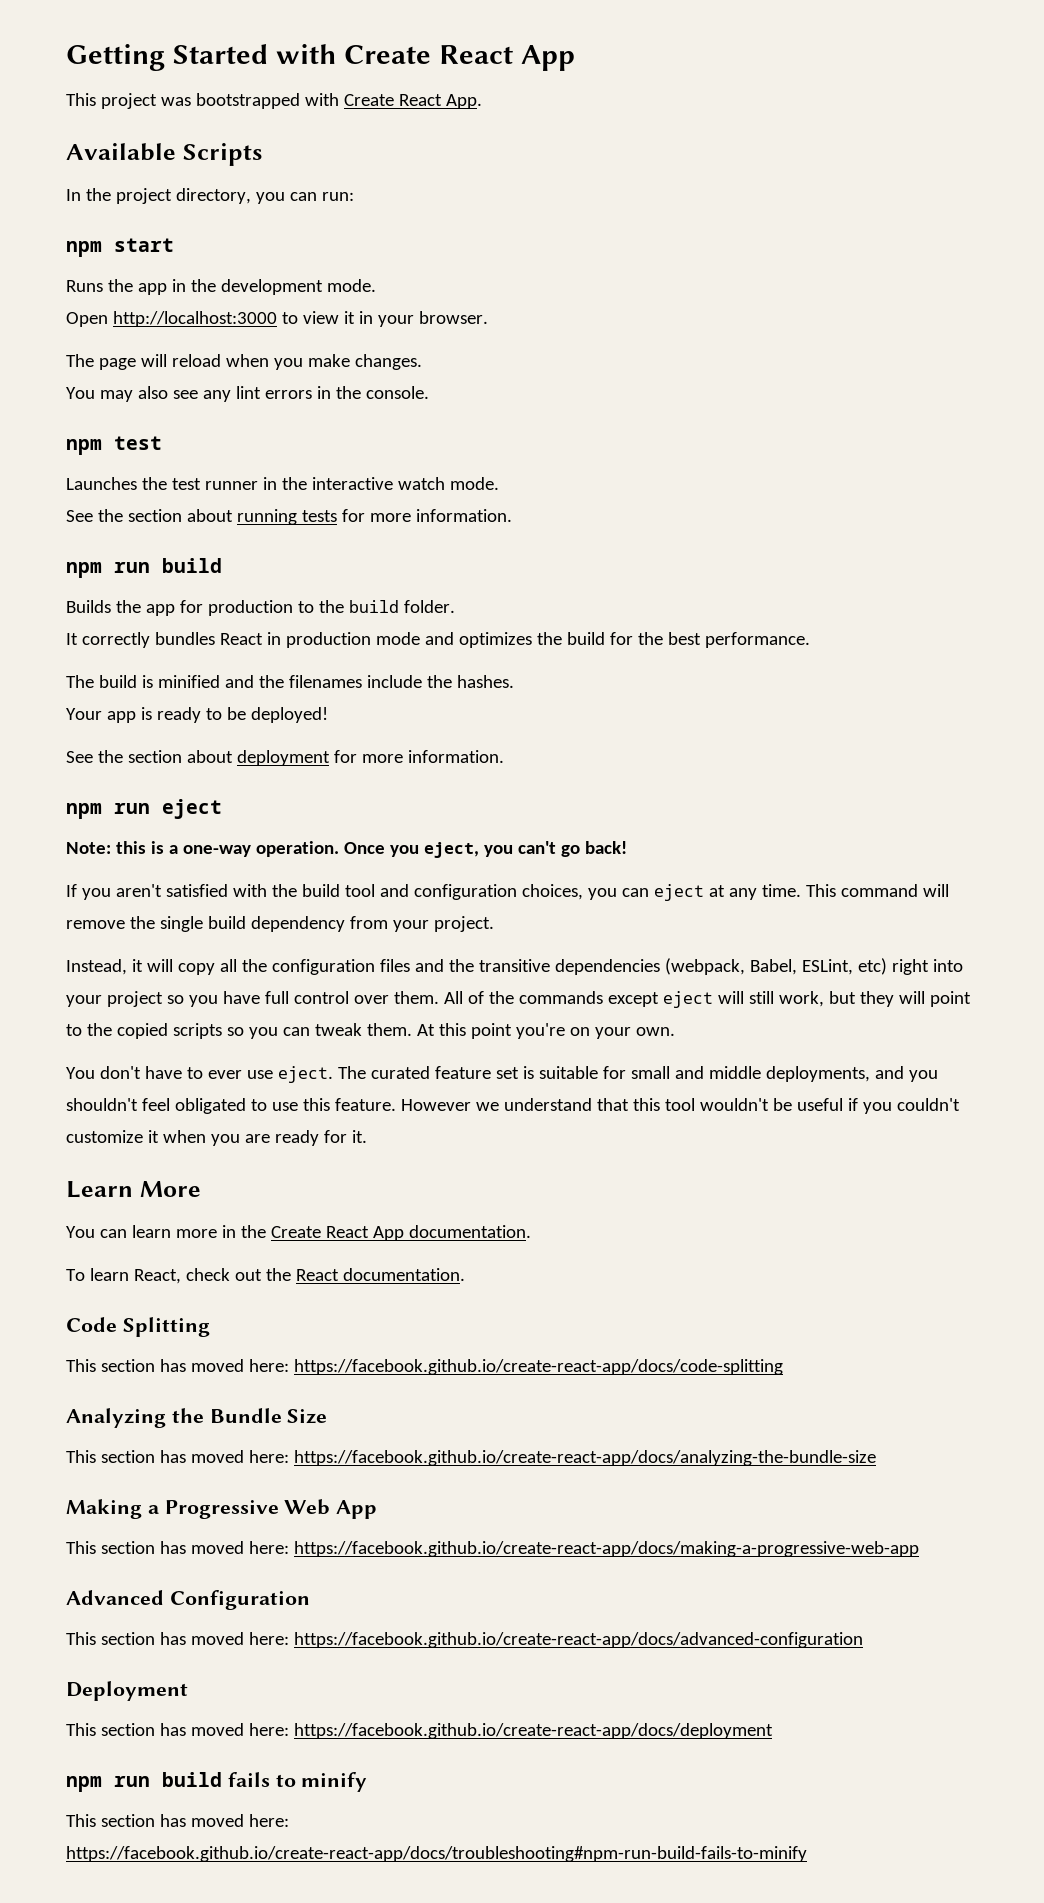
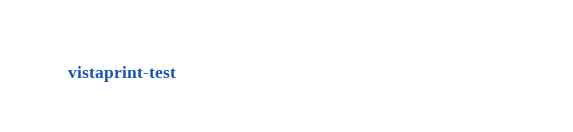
- Getting Started with Create React App
- This project was bootstrapped with Create React App.
- Available Scripts
- In the project directory, you can run:
- npm start
- Runs the app in the development mode.
- Open http://localhost:3000 to view it in your browser.
- The page will reload when you make changes.
- You may also see any lint errors in the console.
- npm test
- Launches the test runner in the interactive watch mode.
- See the section about running tests for more information.
- npm run build
- Builds the app for production to the build folder.
- It correctly bundles React in production mode and optimizes the build for the best performance.
- The build is minified and the filenames include the hashes.
- Your app is ready to be deployed!
- See the section about deployment for more information.
- npm run eject
- Note: this is a one-way operation. Once you eject, you can't go back!
- If you aren't satisfied with the build tool and configuration choices, you can eject at any time. This command will remove the single build dependency from your project.
- Instead, it will copy all the configuration files and the transitive dependencies (webpack, Babel, ESLint, etc) right into your project so you have full control over them. All of the commands except eject will still work, but they will point to the copied scripts so you can tweak them. At this point you're on your own.
- You don't have to ever use eject. The curated feature set is suitable for small and middle deployments, and you shouldn't feel obligated to use this feature. However we understand that this tool wouldn't be useful if you couldn't customize it when you are ready for it.
- Learn More
- You can learn more in the Create React App documentation.
- To learn React, check out the React documentation.
- Code Splitting
- This section has moved here: https://facebook.github.io/create-react-app/docs/code-splitting
- Analyzing the Bundle Size
- This section has moved here: https://facebook.github.io/create-react-app/docs/analyzing-the-bundle-size
- Making a Progressive Web App
- This section has moved here: https://facebook.github.io/create-react-app/docs/making-a-progressive-web-app
- Advanced Configuration
- This section has moved here: https://facebook.github.io/create-react-app/docs/advanced-configuration
- Deployment
- This section has moved here: https://facebook.github.io/create-react-app/docs/deployment
- npm run build fails to minify
- This section has moved here: https://facebook.github.io/create-react-app/docs/troubleshooting#npm-run-build-fails-to-minify
+ vistaprint-test

